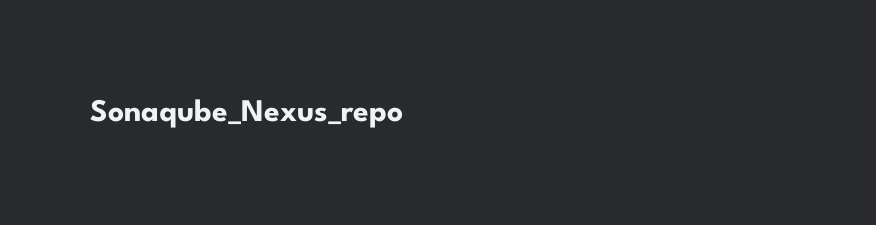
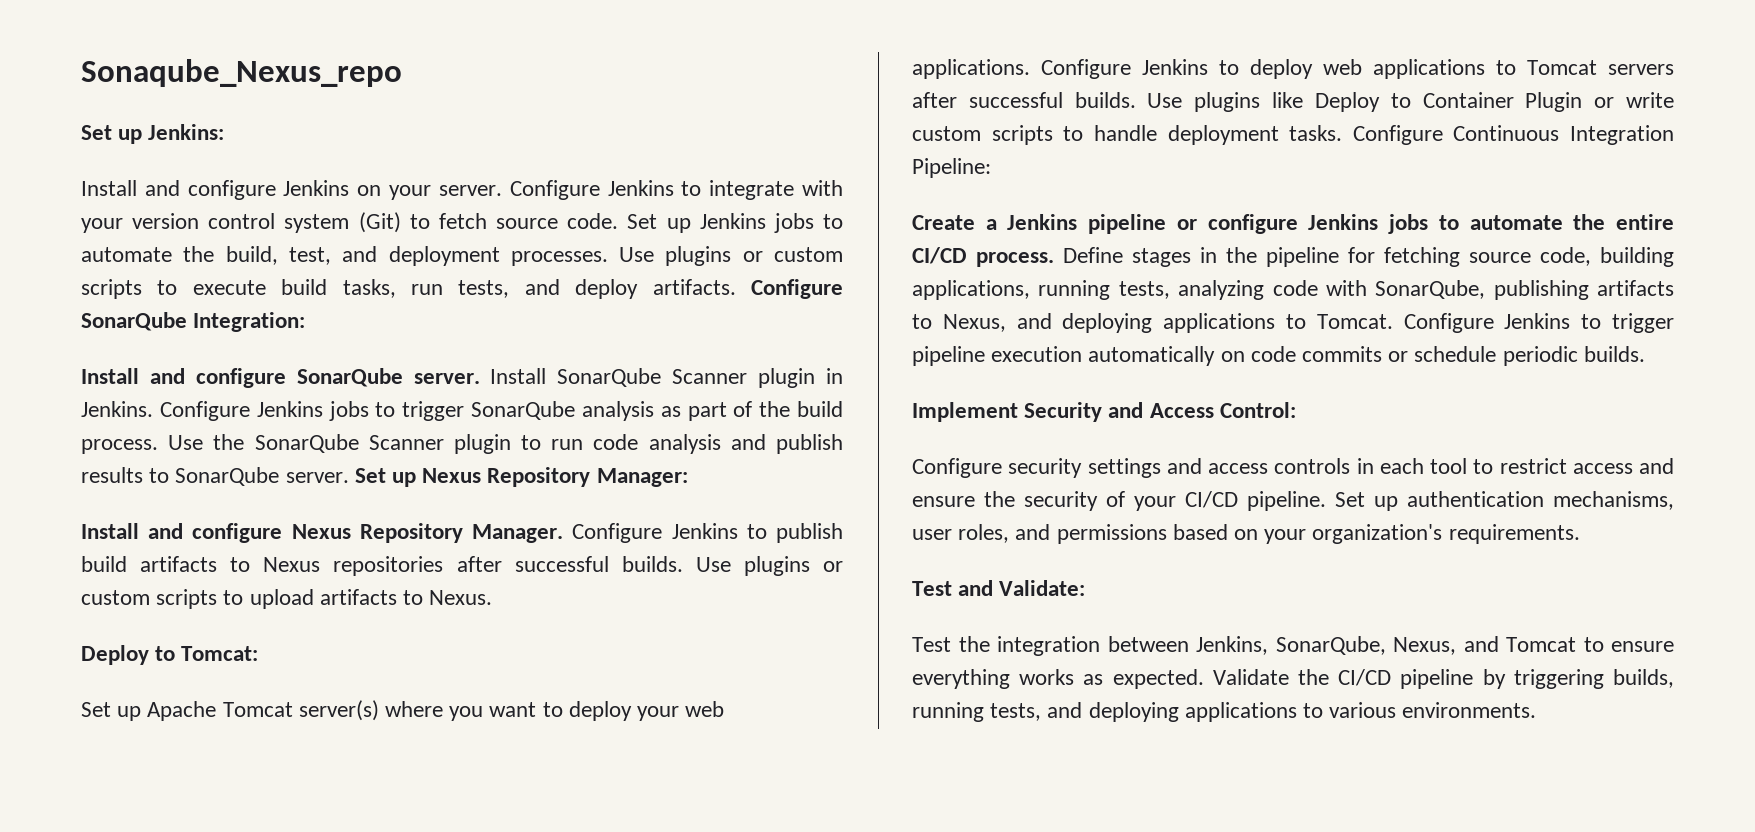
+ Set up Jenkins:
+ Install and configure Jenkins on your server. Configure Jenkins to integrate with your version control system (Git) to fetch source code. Set up Jenkins jobs to automate the build, test, and deployment processes. Use plugins or custom scripts to execute build tasks, run tests, and deploy artifacts. Configure SonarQube Integration:
+ Install and configure SonarQube server. Install SonarQube Scanner plugin in Jenkins. Configure Jenkins jobs to trigger SonarQube analysis as part of the build process. Use the SonarQube Scanner plugin to run code analysis and publish results to SonarQube server. Set up Nexus Repository Manager:
+ Install and configure Nexus Repository Manager. Configure Jenkins to publish build artifacts to Nexus repositories after successful builds. Use plugins or custom scripts to upload artifacts to Nexus.
+ Deploy to Tomcat:
+ Set up Apache Tomcat server(s) where you want to deploy your web applications. Configure Jenkins to deploy web applications to Tomcat servers after successful builds. Use plugins like Deploy to Container Plugin or write custom scripts to handle deployment tasks. Configure Continuous Integration Pipeline:
+ Create a Jenkins pipeline or configure Jenkins jobs to automate the entire CI/CD process. Define stages in the pipeline for fetching source code, building applications, running tests, analyzing code with SonarQube, publishing artifacts to Nexus, and deploying applications to Tomcat. Configure Jenkins to trigger pipeline execution automatically on code commits or schedule periodic builds.
+ Implement Security and Access Control:
+ Configure security settings and access controls in each tool to restrict access and ensure the security of your CI/CD pipeline. Set up authentication mechanisms, user roles, and permissions based on your organization's requirements.
+ Test and Validate:
+ Test the integration between Jenkins, SonarQube, Nexus, and Tomcat to ensure everything works as expected. Validate the CI/CD pipeline by triggering builds, running tests, and deploying applications to various environments.

